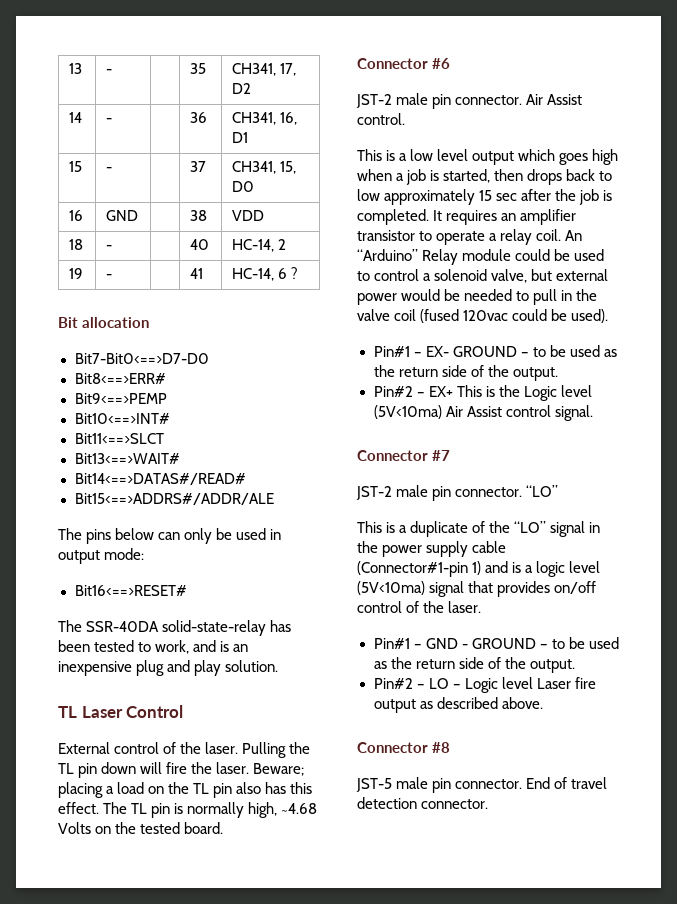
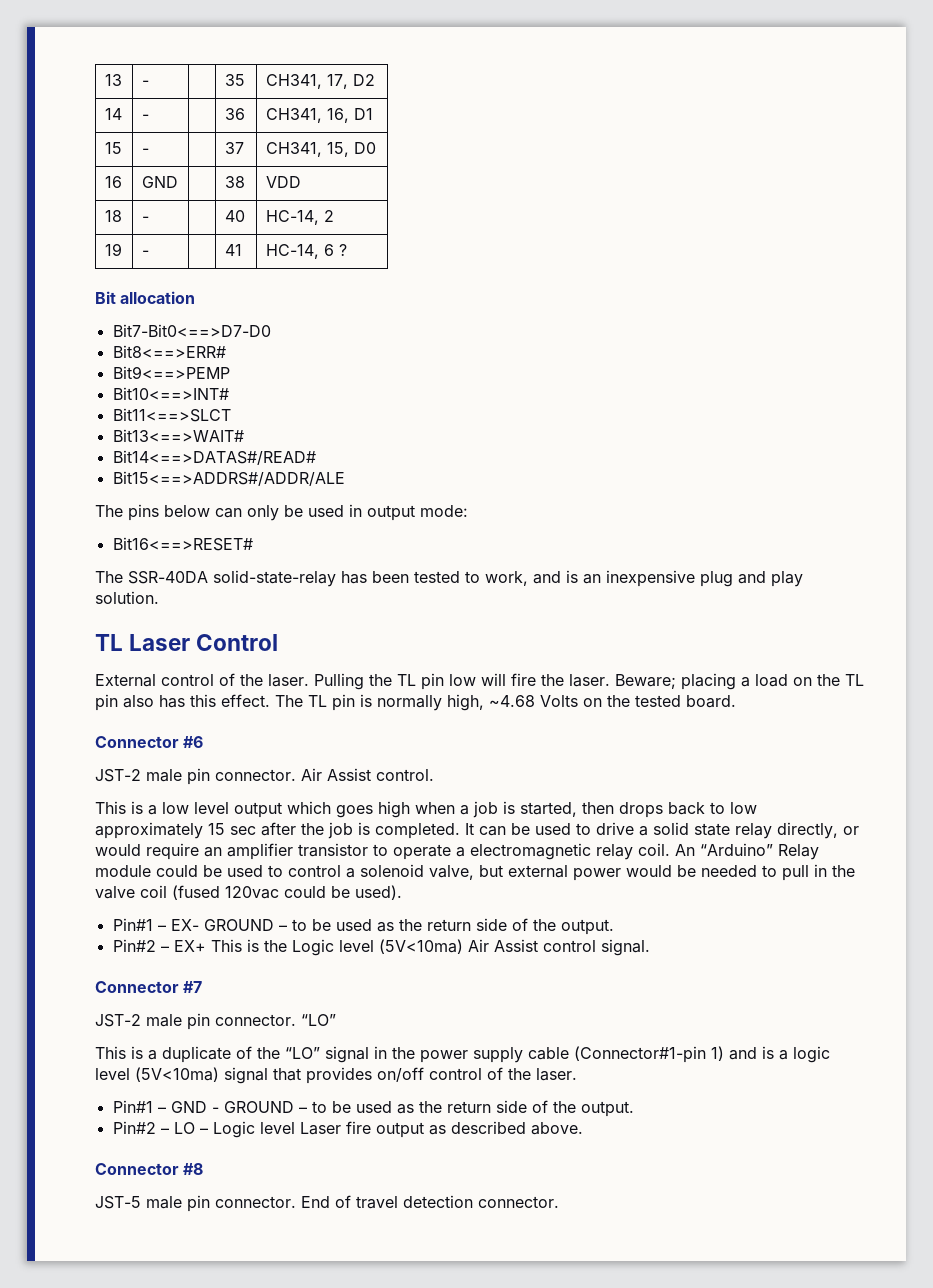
- Pulling the TL pin down will fire the laser.
+ Pulling the TL pin low will fire the laser.
- It requires an amplifier transistor to operate a relay coil.
+ It can be used to drive a solid state relay directly, or would require an amplifier transistor to operate a electromagnetic relay coil.

